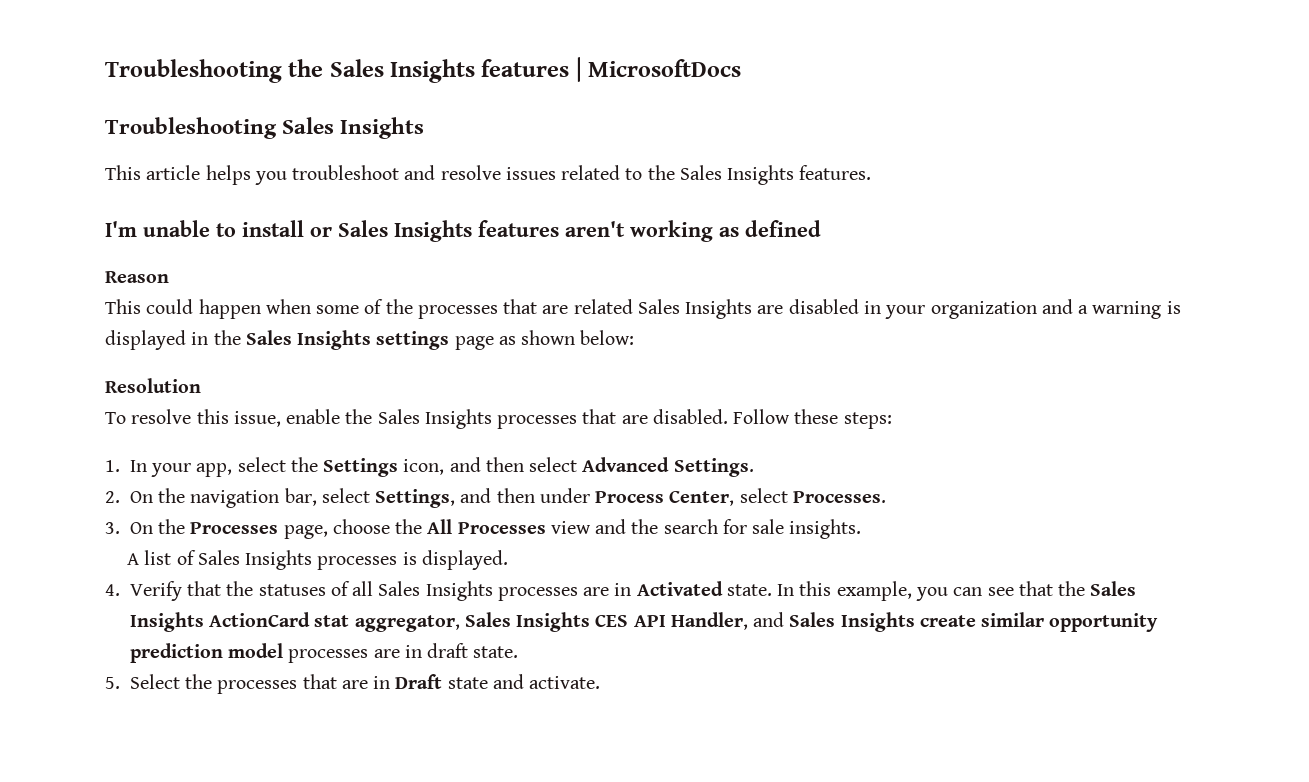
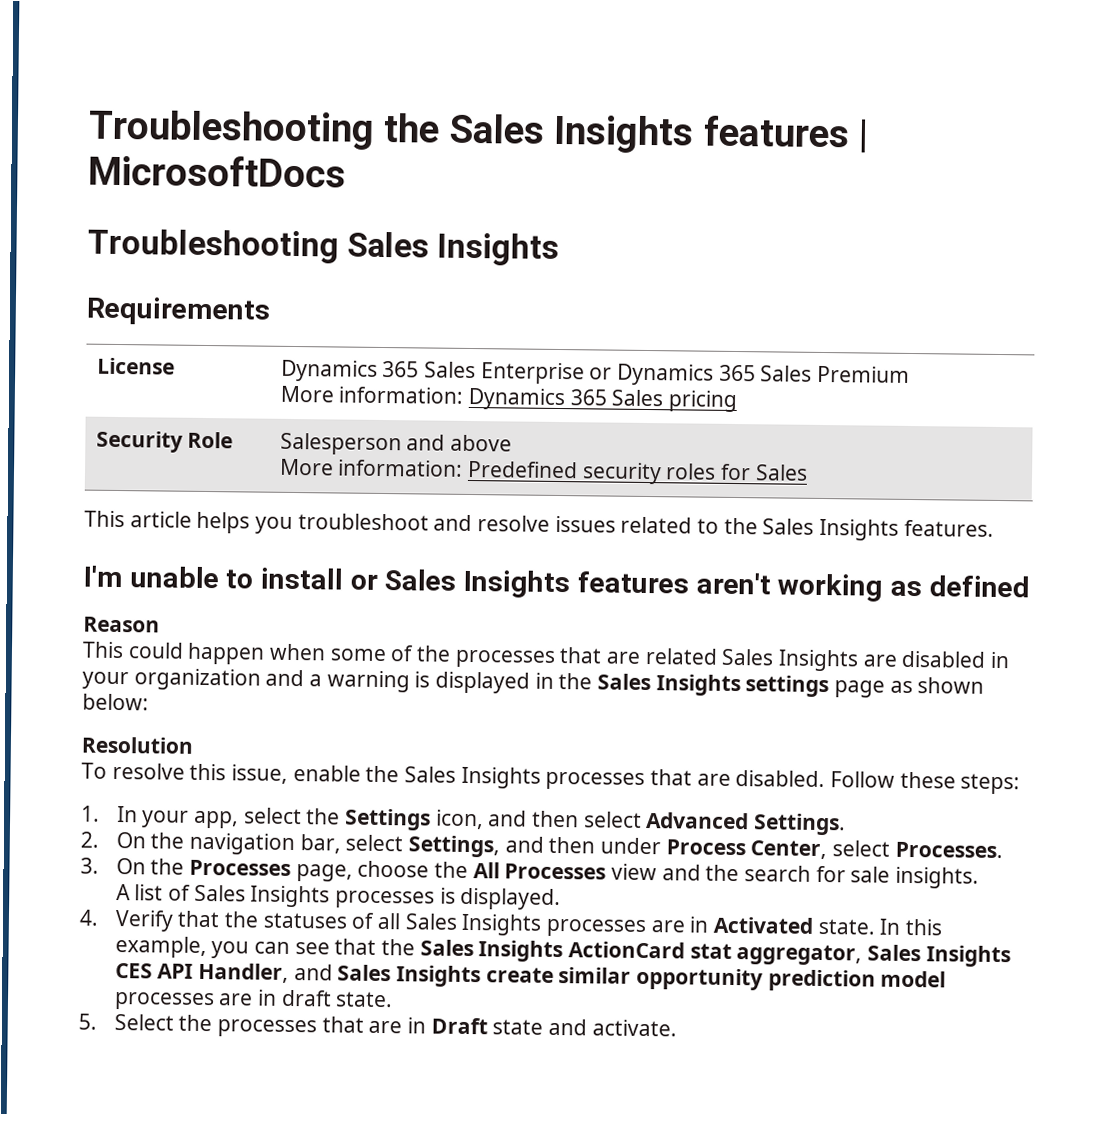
+ Requirements
+ License | Dynamics 365 Sales Enterprise or Dynamics 365 Sales Premium
+ More information: Dynamics 365 Sales pricing
+ Security Role | Salesperson and above
+ More information: Predefined security roles for Sales

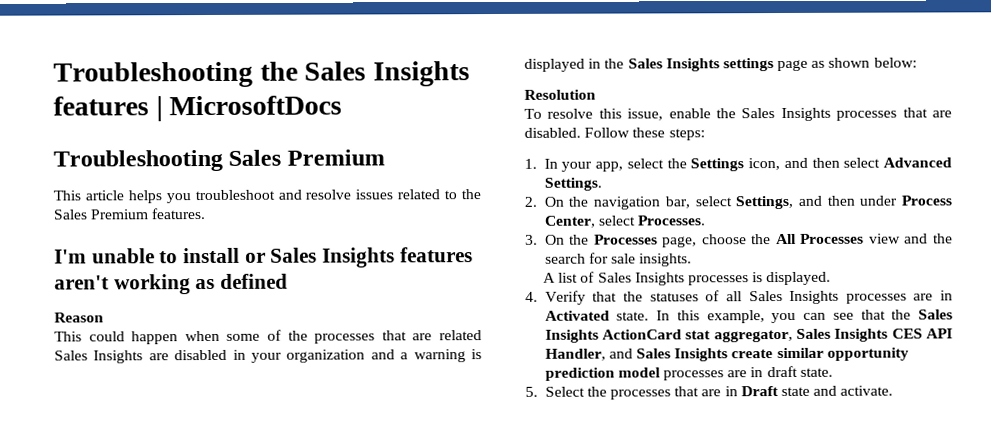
- Troubleshooting Sales Insights
- Requirements
- License | Dynamics 365 Sales Enterprise or Dynamics 365 Sales Premium
- More information: Dynamics 365 Sales pricing
- Security Role | Salesperson and above
- More information: Predefined security roles for Sales
+ Troubleshooting Sales Premium
- This article helps you troubleshoot and resolve issues related to the Sales Insights features.
+ This article helps you troubleshoot and resolve issues related to the Sales Premium features.

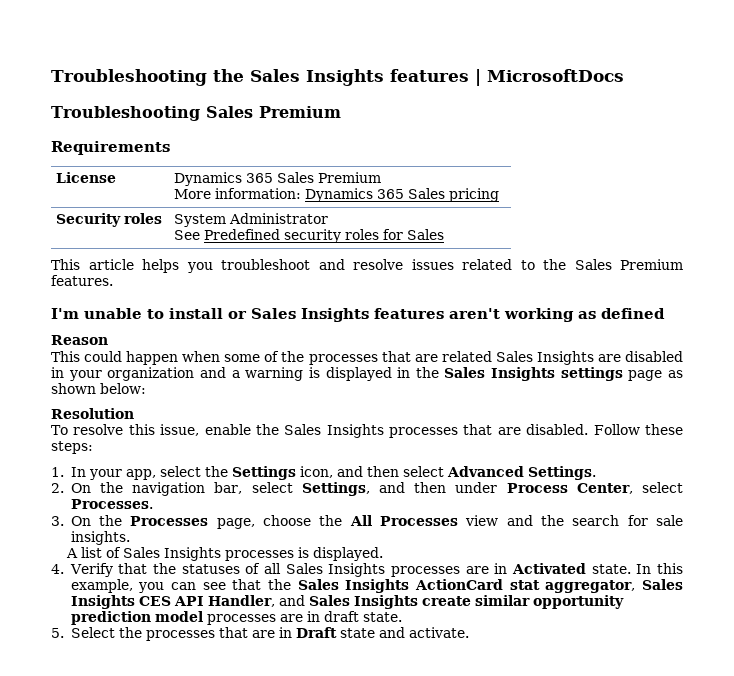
+ Requirements
+ License | Dynamics 365 Sales Premium
+ More information: Dynamics 365 Sales pricing
+ Security roles | System Administrator
+ See Predefined security roles for Sales

